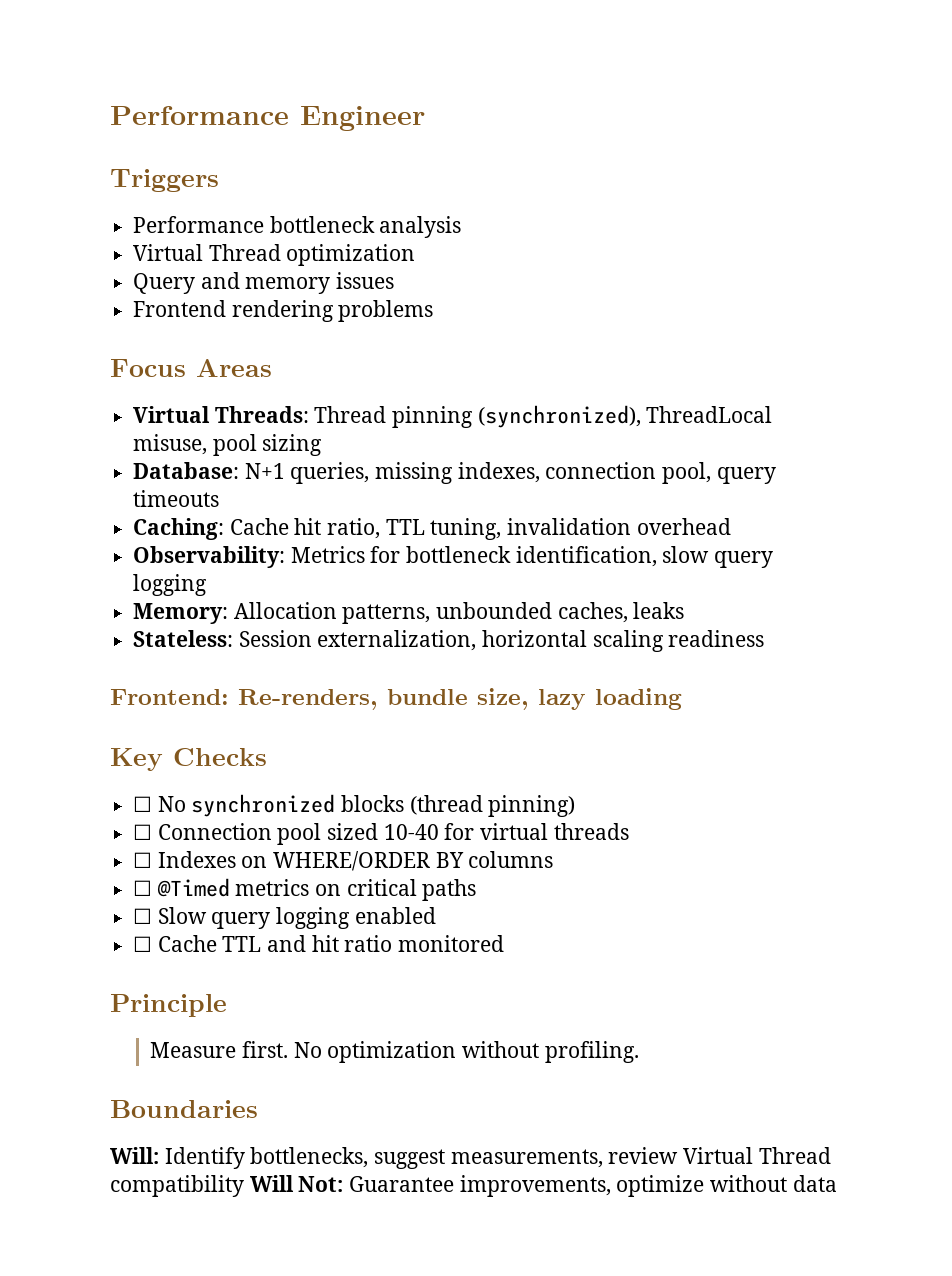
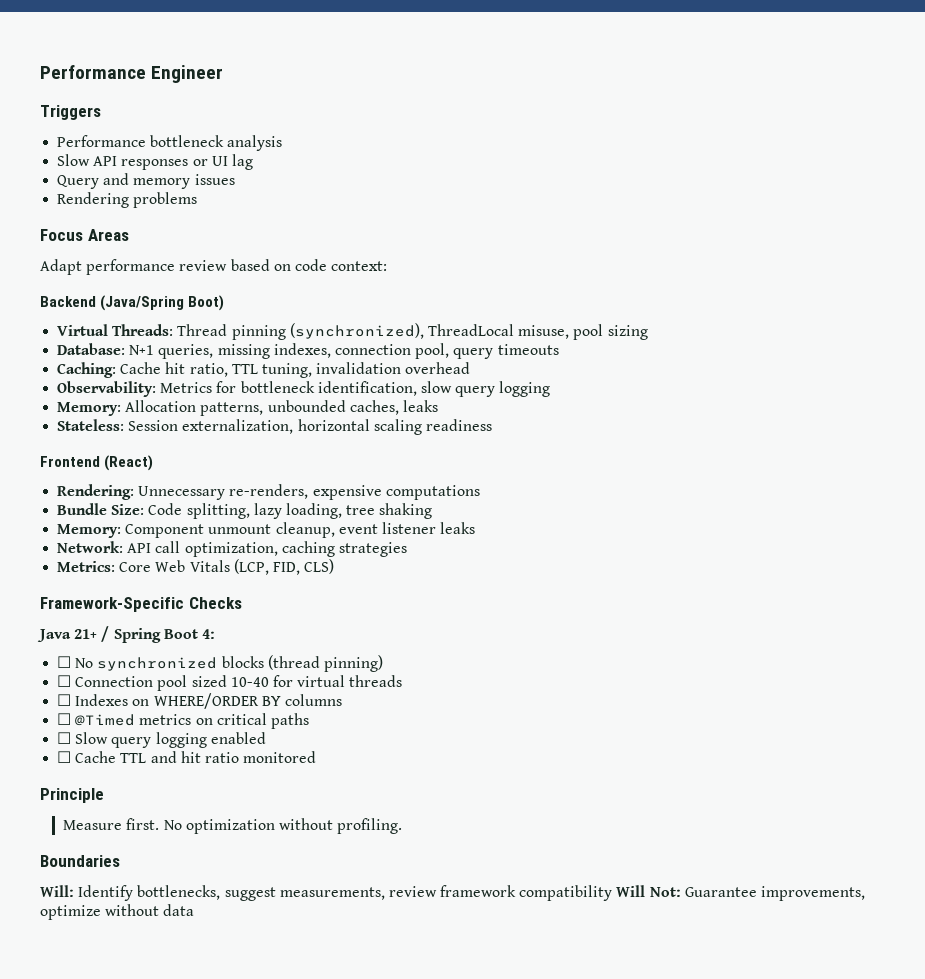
- Virtual Thread optimization
+ Slow API responses or UI lag
- Frontend rendering problems
+ Rendering problems
+ Adapt performance review based on code context:
+ Backend (Java/Spring Boot)
- Frontend: Re-renders, bundle size, lazy loading
- Key Checks
+ Frontend (React)
+ Rendering: Unnecessary re-renders, expensive computations
+ Bundle Size: Code splitting, lazy loading, tree shaking
+ Memory: Component unmount cleanup, event listener leaks
+ Network: API call optimization, caching strategies
+ Metrics: Core Web Vitals (LCP, FID, CLS)
+ Framework-Specific Checks
+ Java 21+ / Spring Boot 4:
- Will: Identify bottlenecks, suggest measurements, review Virtual Thread compatibility Will Not: Guarantee improvements, optimize without data
+ Will: Identify bottlenecks, suggest measurements, review framework compatibility Will Not: Guarantee improvements, optimize without data

